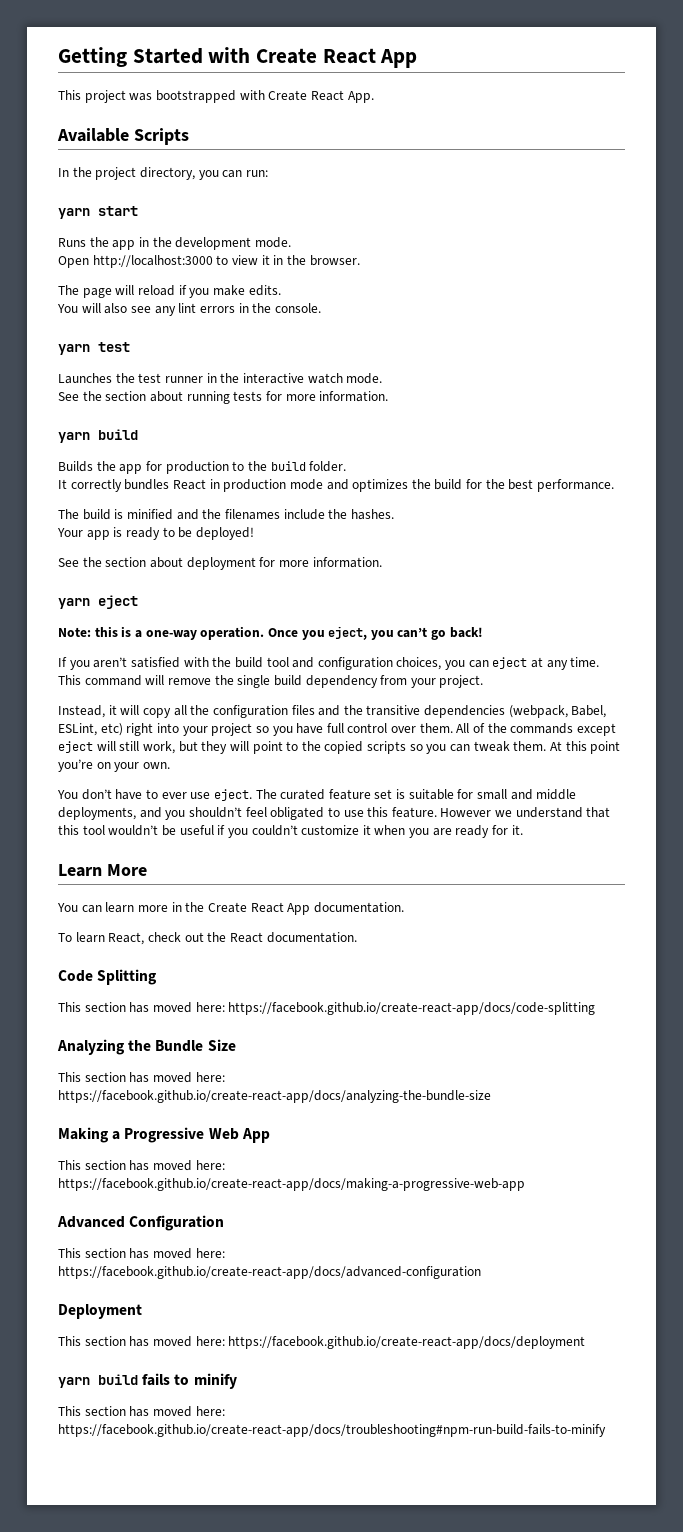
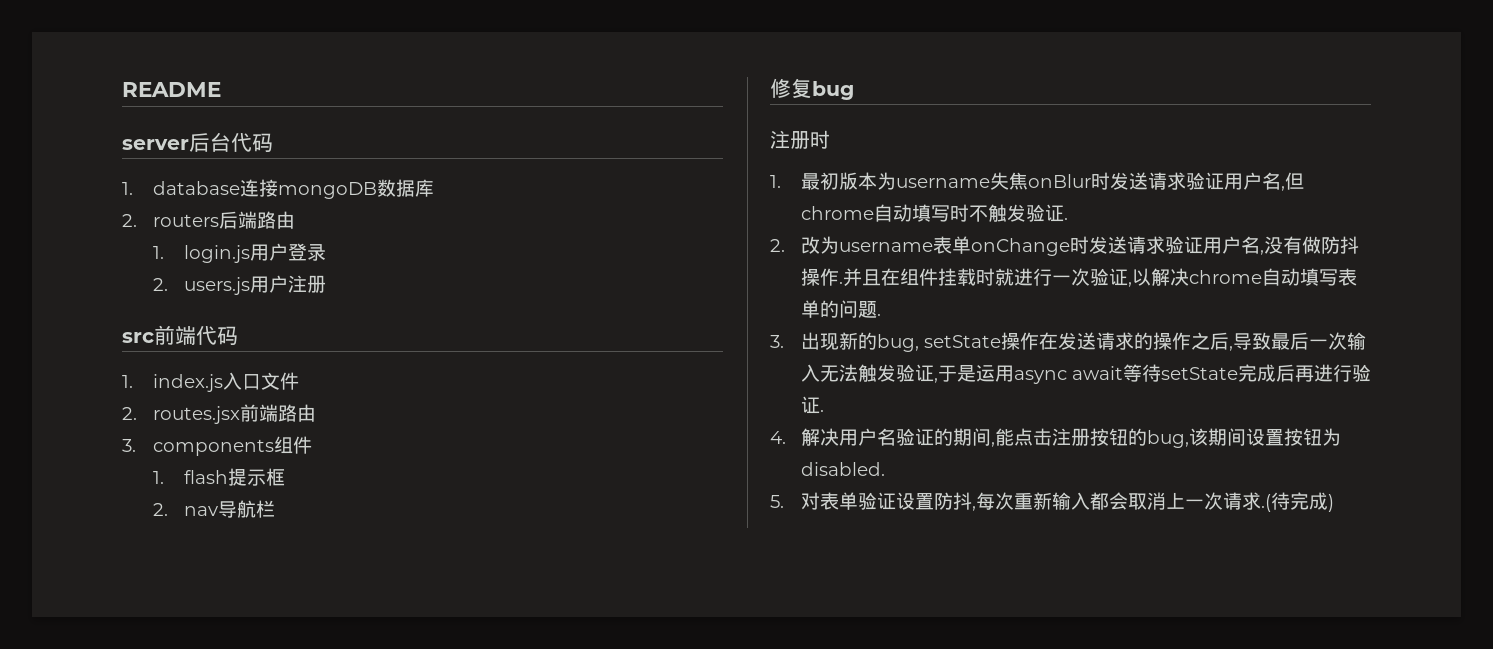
- Getting Started with Create React App
- This project was bootstrapped with Create React App.
- Available Scripts
- In the project directory, you can run:
- yarn start
- Runs the app in the development mode.
- Open http://localhost:3000 to view it in the browser.
- The page will reload if you make edits.
- You will also see any lint errors in the console.
- yarn test
- Launches the test runner in the interactive watch mode.
- See the section about running tests for more information.
- yarn build
- Builds the app for production to the build folder.
- It correctly bundles React in production mode and optimizes the build for the best performance.
- The build is minified and the filenames include the hashes.
- Your app is ready to be deployed!
- See the section about deployment for more information.
- yarn eject
- Note: this is a one-way operation. Once you eject, you can’t go back!
- If you aren’t satisfied with the build tool and configuration choices, you can eject at any time. This command will remove the single build dependency from your project.
- Instead, it will copy all the configuration files and the transitive dependencies (webpack, Babel, ESLint, etc) right into your project so you have full control over them. All of the commands except eject will still work, but they will point to the copied scripts so you can tweak them. At this point you’re on your own.
- You don’t have to ever use eject. The curated feature set is suitable for small and middle deployments, and you shouldn’t feel obligated to use this feature. However we understand that this tool wouldn’t be useful if you couldn’t customize it when you are ready for it.
- Learn More
- You can learn more in the Create React App documentation.
- To learn React, check out the React documentation.
- Code Splitting
- This section has moved here: https://facebook.github.io/create-react-app/docs/code-splitting
- Analyzing the Bundle Size
- This section has moved here: https://facebook.github.io/create-react-app/docs/analyzing-the-bundle-size
- Making a Progressive Web App
- This section has moved here: https://facebook.github.io/create-react-app/docs/making-a-progressive-web-app
- Advanced Configuration
- This section has moved here: https://facebook.github.io/create-react-app/docs/advanced-configuration
- Deployment
- This section has moved here: https://facebook.github.io/create-react-app/docs/deployment
- yarn build fails to minify
- This section has moved here: https://facebook.github.io/create-react-app/docs/troubleshooting#npm-run-build-fails-to-minify
+ README
+ server后台代码
+ 1. database连接mongoDB数据库
+ 2. routers后端路由
+ 1. login.js用户登录
+ 2. users.js用户注册
+ src前端代码
+ 1. index.js入口文件
+ 2. routes.jsx前端路由
+ 3. components组件
+ 1. flash提示框
+ 2. nav导航栏
+ 修复bug
+ 注册时
+ 1.最初版本为username失焦onBlur时发送请求验证用户名,但chrome自动填写时不触发验证.
+ 2.改为username表单onChange时发送请求验证用户名,没有做防抖操作.并且在组件挂载时就进行一次验证,以解决chrome自动填写表单的问题.
+ 3.出现新的bug, setState操作在发送请求的操作之后,导致最后一次输入无法触发验证,于是运用async await等待setState完成后再进行验证.
+ 4.解决用户名验证的期间,能点击注册按钮的bug,该期间设置按钮为disabled.
+ 5.对表单验证设置防抖,每次重新输入都会取消上一次请求.(待完成)

